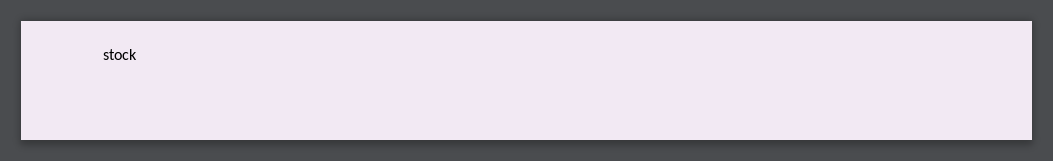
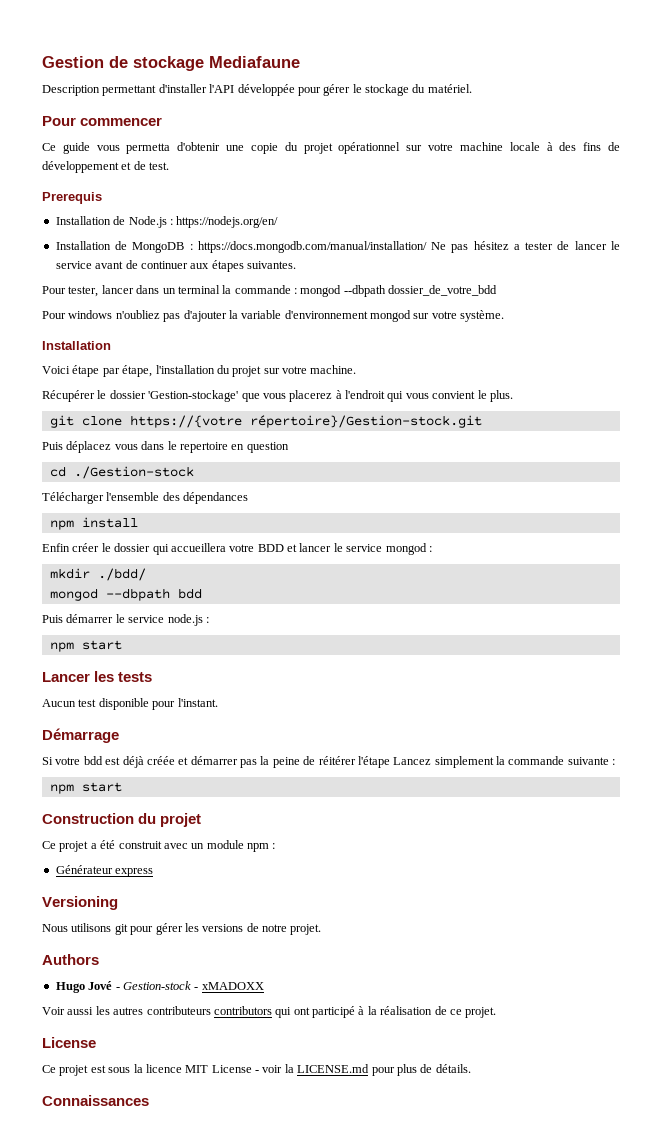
- stock
+ Gestion de stockage Mediafaune
+ Description permettant d'installer l'API développée pour gérer le stockage du matériel.
+ Pour commencer
+ Ce guide vous permetta d'obtenir une copie du projet opérationnel sur votre machine locale à des fins de développement et de test.
+ Prerequis
+ Installation de Node.js : https://nodejs.org/en/
+ Installation de MongoDB : https://docs.mongodb.com/manual/installation/ Ne pas hésitez a tester de lancer le service avant de continuer aux étapes suivantes.
+ Pour tester, lancer dans un terminal la commande : mongod --dbpath dossier_de_votre_bdd
+ Pour windows n'oubliez pas d'ajouter la variable d'environnement mongod sur votre système.
+ Installation
+ Voici étape par étape, l'installation du projet sur votre machine.
+ Récupérer le dossier 'Gestion-stockage' que vous placerez à l'endroit qui vous convient le plus.
+ git clone https://{votre répertoire}/Gestion-stock.git
+ Puis déplacez vous dans le repertoire en question
+ cd ./Gestion-stock
+ Télécharger l'ensemble des dépendances
+ npm install
+ Enfin créer le dossier qui accueillera votre BDD et lancer le service mongod :
+ mkdir ./bdd/
+ mongod --dbpath bdd
+ Puis démarrer le service node.js :
+ npm start
+ Lancer les tests
+ Aucun test disponible pour l'instant.
+ Démarrage
+ Si votre bdd est déjà créée et démarrer pas la peine de réitérer l'étape Lancez simplement la commande suivante :
+ npm start
+ Construction du projet
+ Ce projet a été construit avec un module npm :
+ Générateur express
+ Versioning
+ Nous utilisons git pour gérer les versions de notre projet.
+ Authors
+ Hugo Jové - Gestion-stock - xMADOXX
+ Voir aussi les autres contributeurs contributors qui ont participé à la réalisation de ce projet.
+ License
+ Ce projet est sous la licence MIT License - voir la LICENSE.md pour plus de détails.
+ Connaissances

